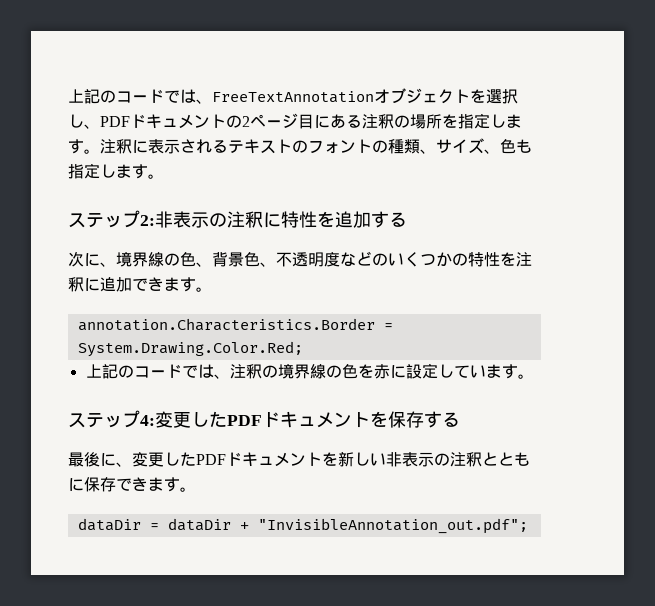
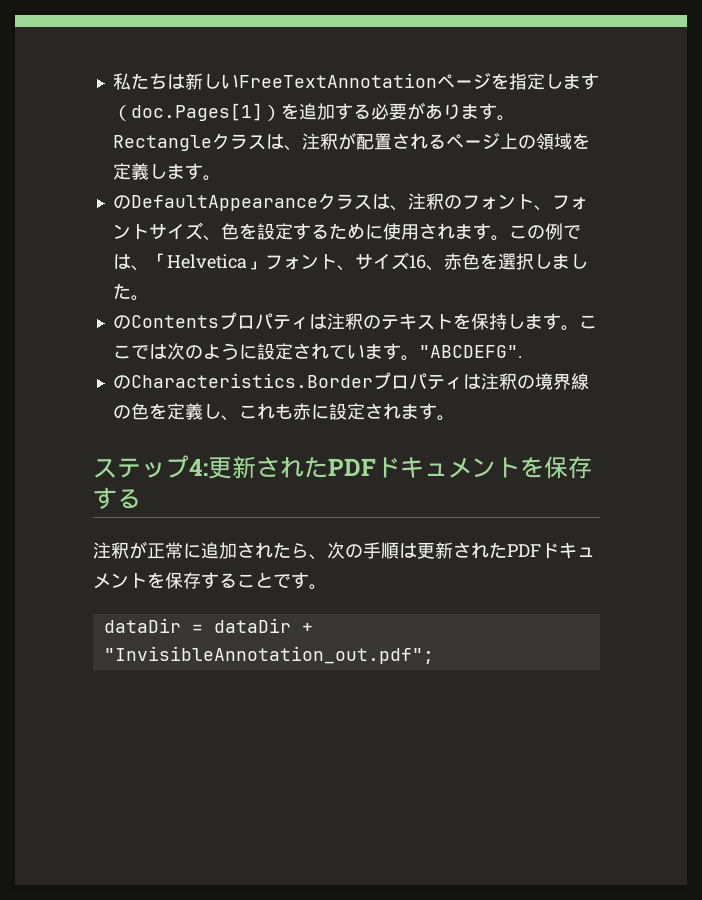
- 上記のコードでは、FreeTextAnnotationオブジェクトを選択し、PDFドキュメントの2ページ目にある注釈の場所を指定します。注釈に表示されるテキストのフォントの種類、サイズ、色も指定します。
- ステップ2:非表示の注釈に特性を追加する
- 次に、境界線の色、背景色、不透明度などのいくつかの特性を注釈に追加できます。
- annotation.Characteristics.Border = System.Drawing.Color.Red;
- 上記のコードでは、注釈の境界線の色を赤に設定しています。
+ 私たちは新しいFreeTextAnnotationページを指定します（doc.Pages[1]）を追加する必要があります。Rectangleクラスは、注釈が配置されるページ上の領域を定義します。
+ のDefaultAppearanceクラスは、注釈のフォント、フォントサイズ、色を設定するために使用されます。この例では、「Helvetica」フォント、サイズ16、赤色を選択しました。
+ のContentsプロパティは注釈のテキストを保持します。ここでは次のように設定されています。"ABCDEFG".
+ のCharacteristics.Borderプロパティは注釈の境界線の色を定義し、これも赤に設定されます。
- ステップ4:変更したPDFドキュメントを保存する
+ ステップ4:更新されたPDFドキュメントを保存する
- 最後に、変更したPDFドキュメントを新しい非表示の注釈とともに保存できます。
+ 注釈が正常に追加されたら、次の手順は更新されたPDFドキュメントを保存することです。

